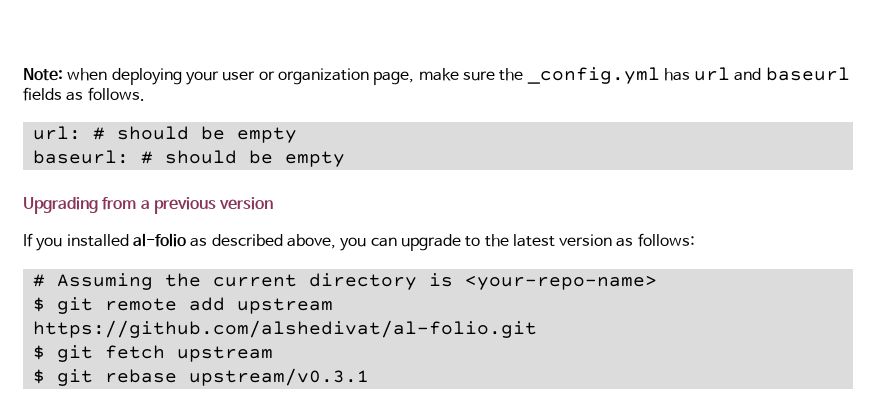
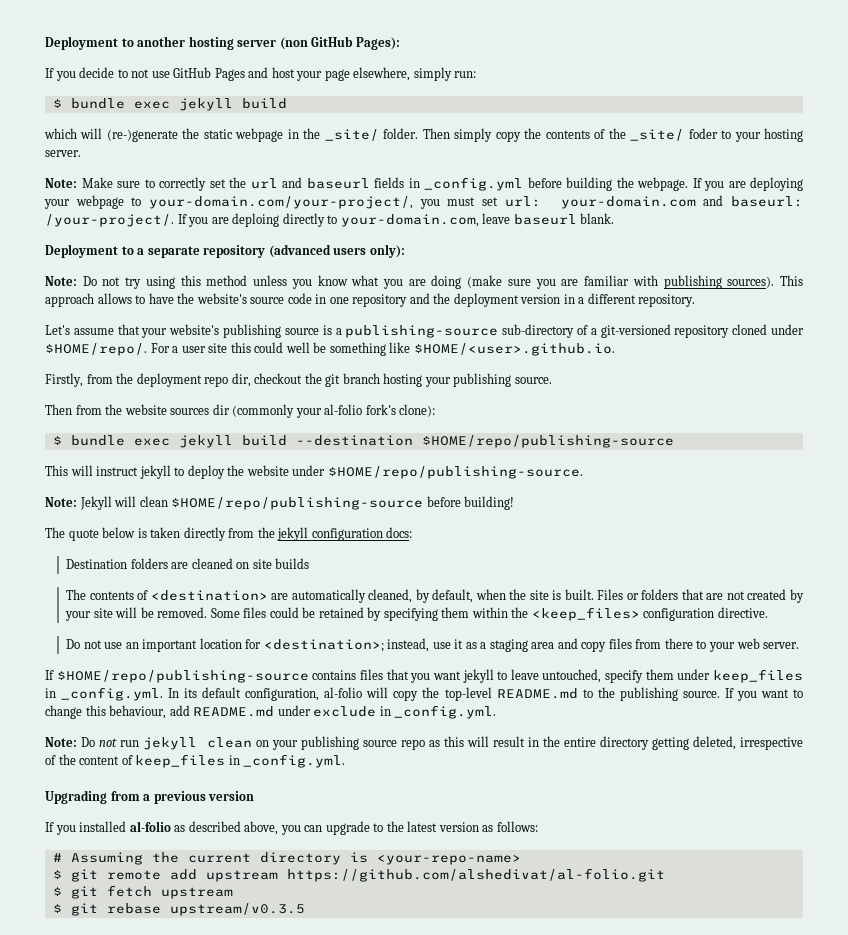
- Note: when deploying your user or organization page, make sure the _config.yml has url and baseurl fields as follows.
- url: # should be empty
- baseurl: # should be empty
+ Deployment to another hosting server (non GitHub Pages):
+ If you decide to not use GitHub Pages and host your page elsewhere, simply run:
+ $ bundle exec jekyll build
+ which will (re-)generate the static webpage in the _site/ folder. Then simply copy the contents of the _site/ foder to your hosting server.
+ Note: Make sure to correctly set the url and baseurl fields in _config.yml before building the webpage. If you are deploying your webpage to your-domain.com/your-project/, you must set url: your-domain.com and baseurl: /your-project/. If you are deploing directly to your-domain.com, leave baseurl blank.
+ Deployment to a separate repository (advanced users only):
+ Note: Do not try using this method unless you know what you are doing (make sure you are familiar with publishing sources). This approach allows to have the website's source code in one repository and the deployment version in a different repository.
+ Let's assume that your website's publishing source is a publishing-source sub-directory of a git-versioned repository cloned under $HOME/repo/. For a user site this could well be something like $HOME/<user>.github.io.
+ Firstly, from the deployment repo dir, checkout the git branch hosting your publishing source.
+ Then from the website sources dir (commonly your al-folio fork's clone):
+ $ bundle exec jekyll build --destination $HOME/repo/publishing-source
+ This will instruct jekyll to deploy the website under $HOME/repo/publishing-source.
+ Note: Jekyll will clean $HOME/repo/publishing-source before building!
+ The quote below is taken directly from the jekyll configuration docs:
+ Destination folders are cleaned on site builds
+ The contents of <destination> are automatically cleaned, by default, when the site is built. Files or folders that are not created by your site will be removed. Some files could be retained by specifying them within the <keep_files> configuration directive.
+ Do not use an important location for <destination>; instead, use it as a staging area and copy files from there to your web server.
+ If $HOME/repo/publishing-source contains files that you want jekyll to leave untouched, specify them under keep_files in _config.yml. In its default configuration, al-folio will copy the top-level README.md to the publishing source. If you want to change this behaviour, add README.md under exclude in _config.yml.
+ Note: Do not run jekyll clean on your publishing source repo as this will result in the entire directory getting deleted, irrespective of the content of keep_files in _config.yml.
- $ git rebase upstream/v0.3.1
+ $ git rebase upstream/v0.3.5

